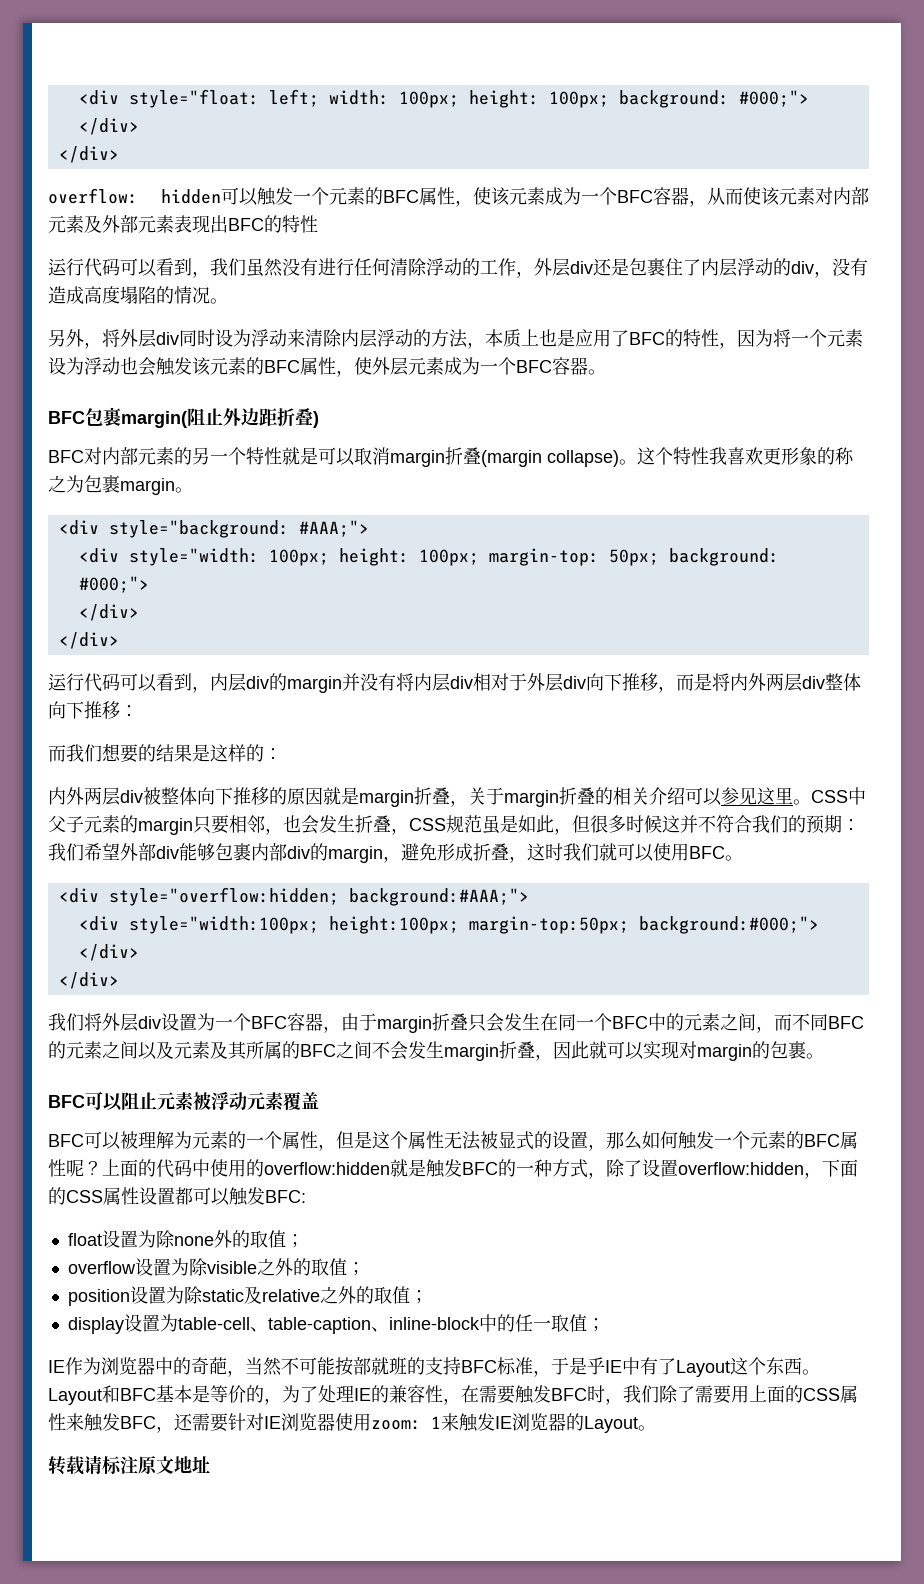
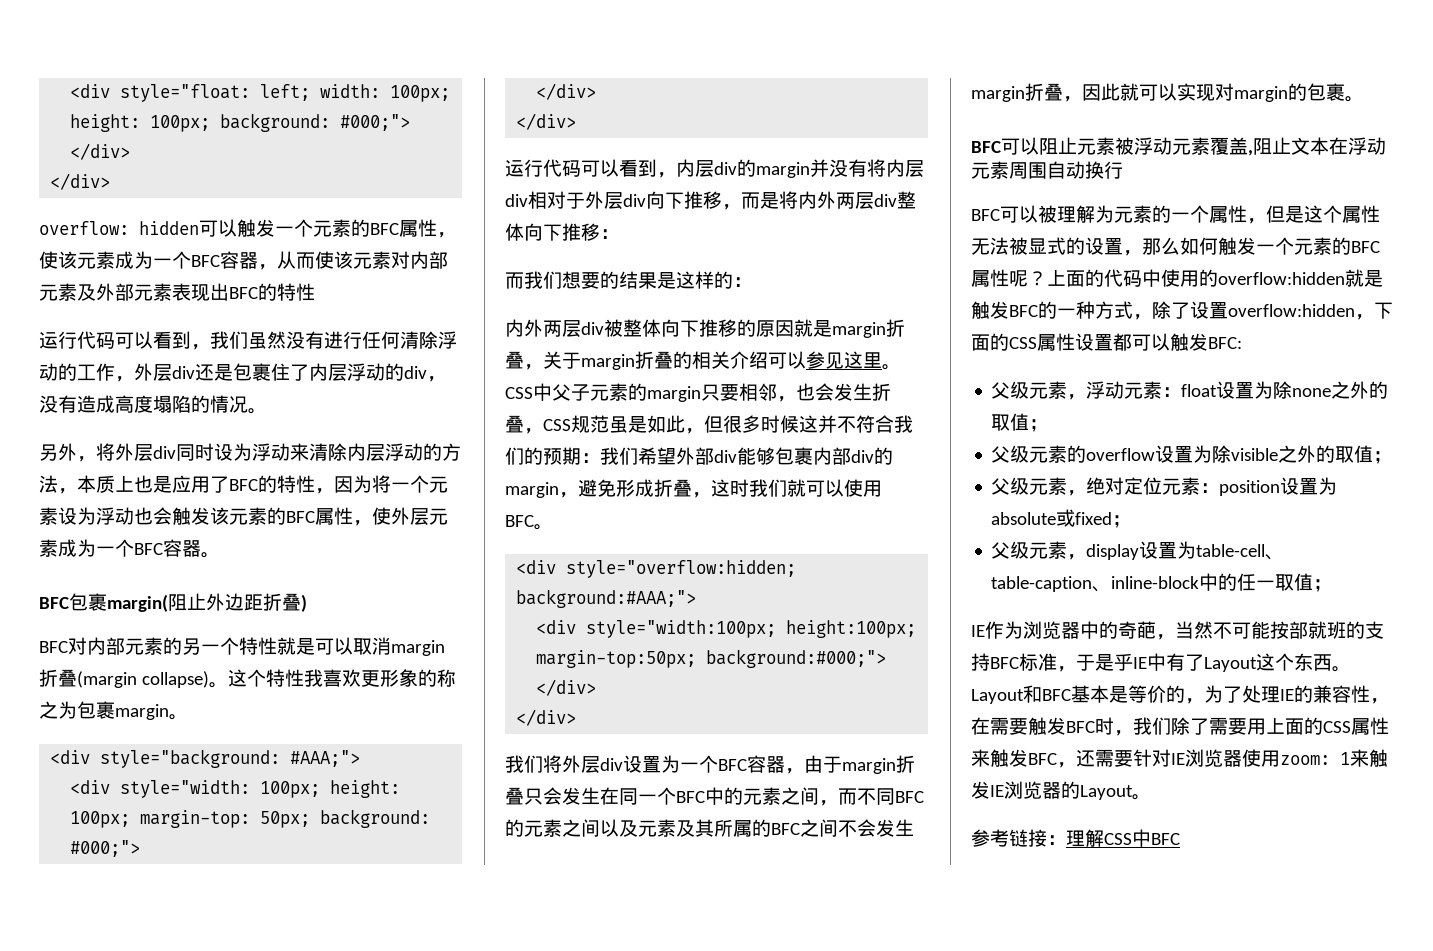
- BFC可以阻止元素被浮动元素覆盖
+ BFC可以阻止元素被浮动元素覆盖,阻止文本在浮动元素周围自动换行
- float设置为除none外的取值；
- overflow设置为除visible之外的取值；
+ 父级元素，浮动元素：float设置为除none之外的取值；
+ 父级元素的overflow设置为除visible之外的取值；
- position设置为除static及relative之外的取值；
- display设置为table-cell、table-caption、inline-block中的任一取值；
+ 父级元素，绝对定位元素：position设置为absolute或fixed；
+ 父级元素，display设置为table-cell、table-caption、inline-block中的任一取值；
- 转载请标注原文地址
+ 参考链接：理解CSS中BFC

